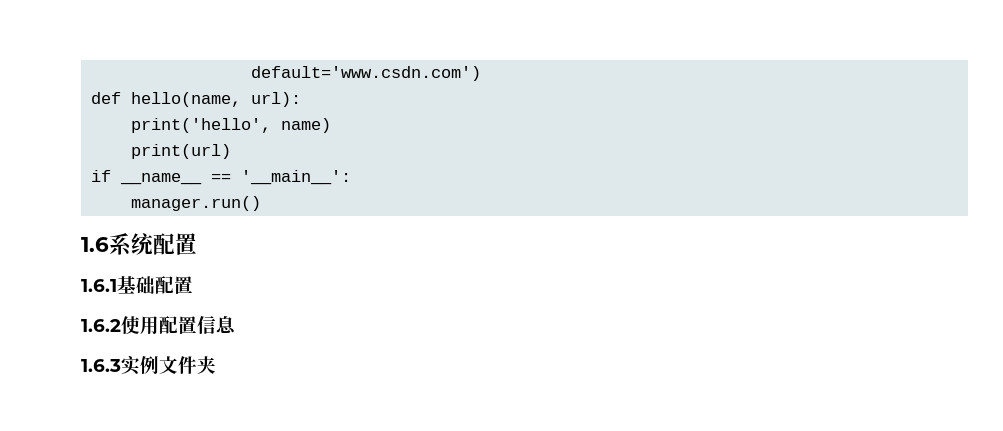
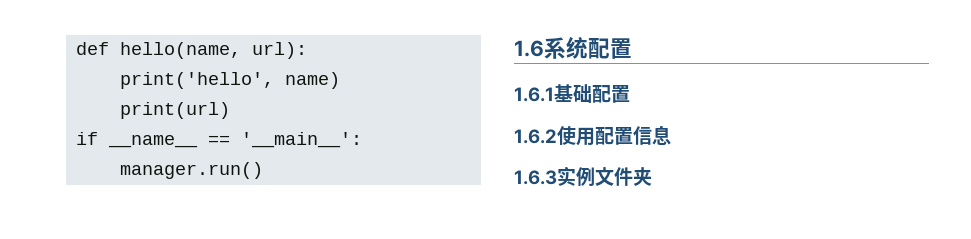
- default='www.csdn.com')

